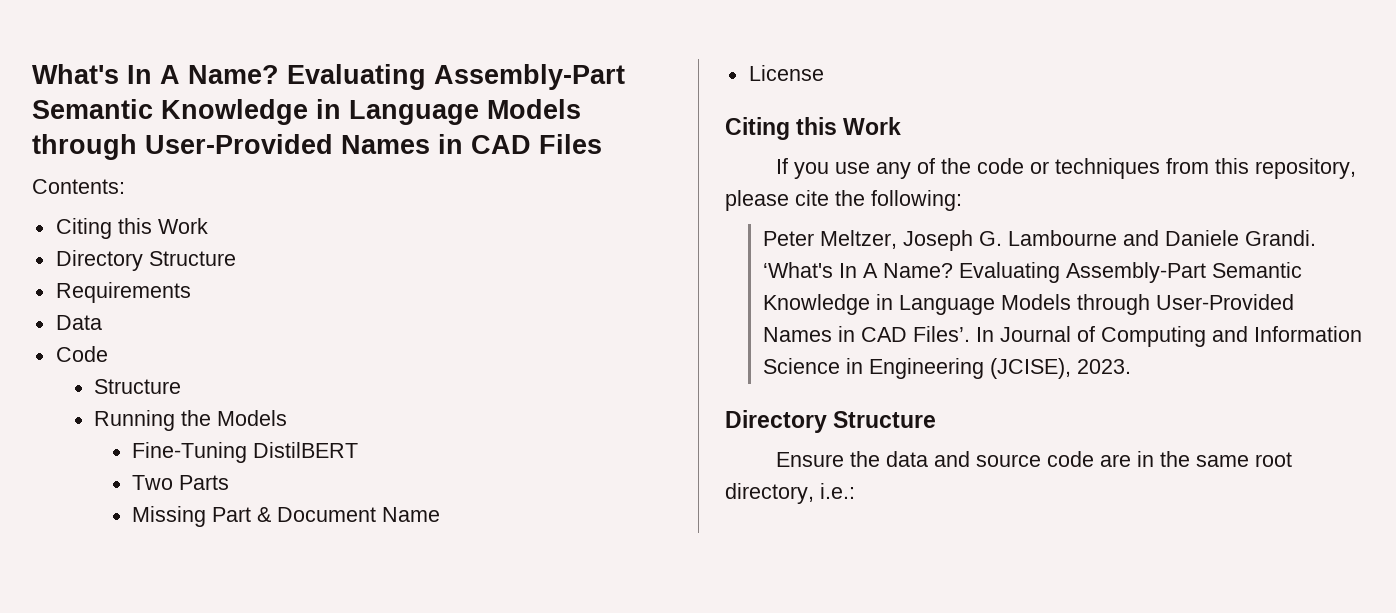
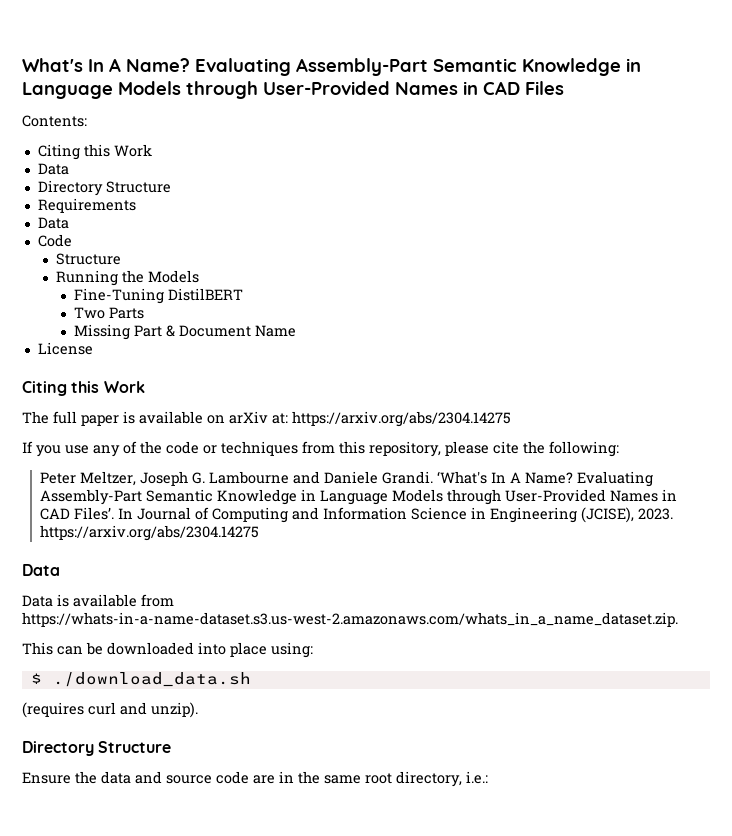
  Contents:
  Citing this Work
+ Data
+ The full paper is available on arXiv at: https://arxiv.org/abs/2304.14275
- In Journal of Computing and Information Science in Engineering (JCISE), 2023.
+ In Journal of Computing and Information Science in Engineering (JCISE), 2023. https://arxiv.org/abs/2304.14275
+ Data
+ Data is available from https://whats-in-a-name-dataset.s3.us-west-2.amazonaws.com/whats_in_a_name_dataset.zip.
+ This can be downloaded into place using:
+ $ ./download_data.sh
+ (requires curl and unzip).

